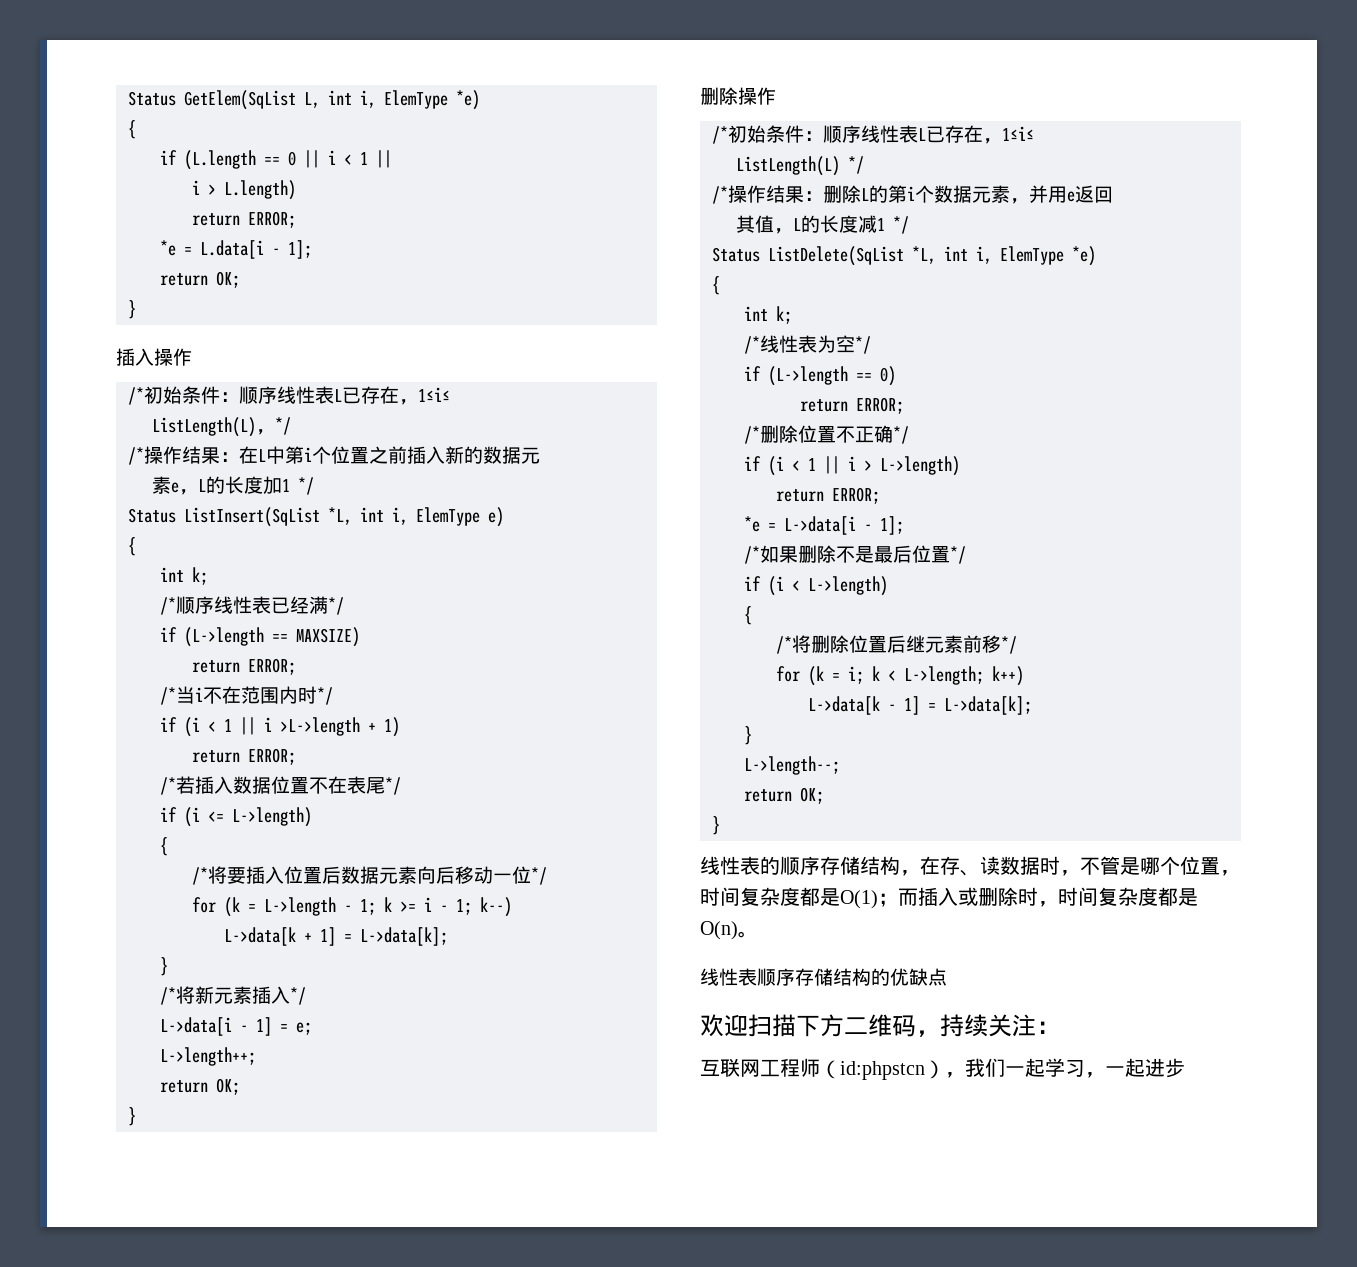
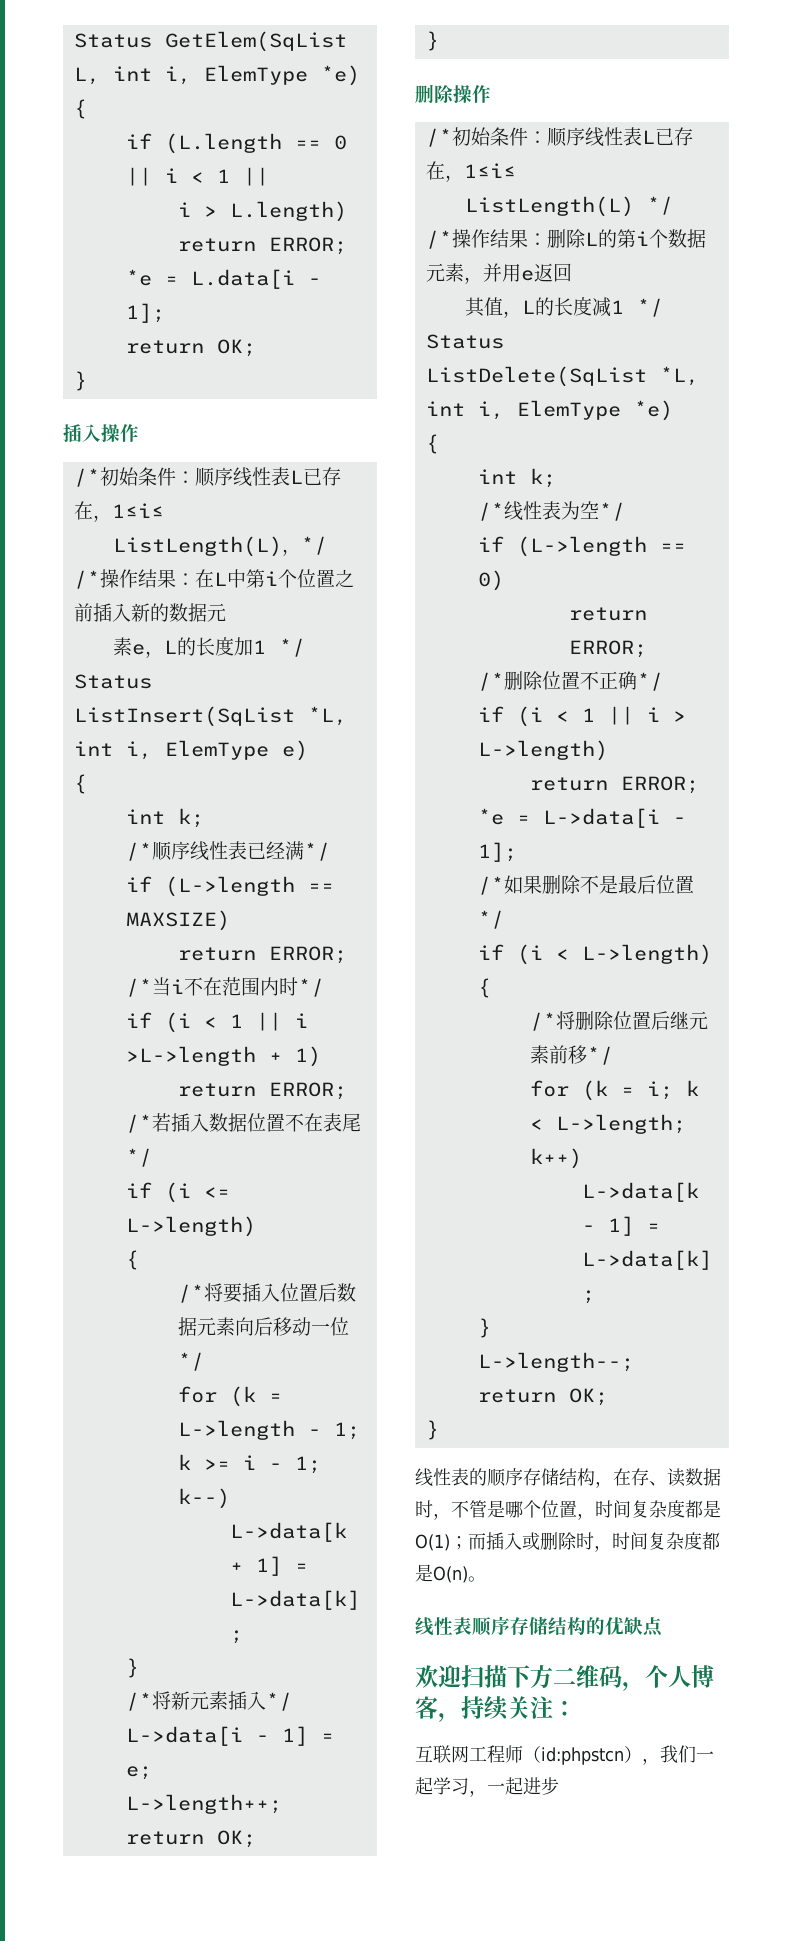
- 欢迎扫描下方二维码，持续关注：
+ 欢迎扫描下方二维码，个人博客，持续关注：

